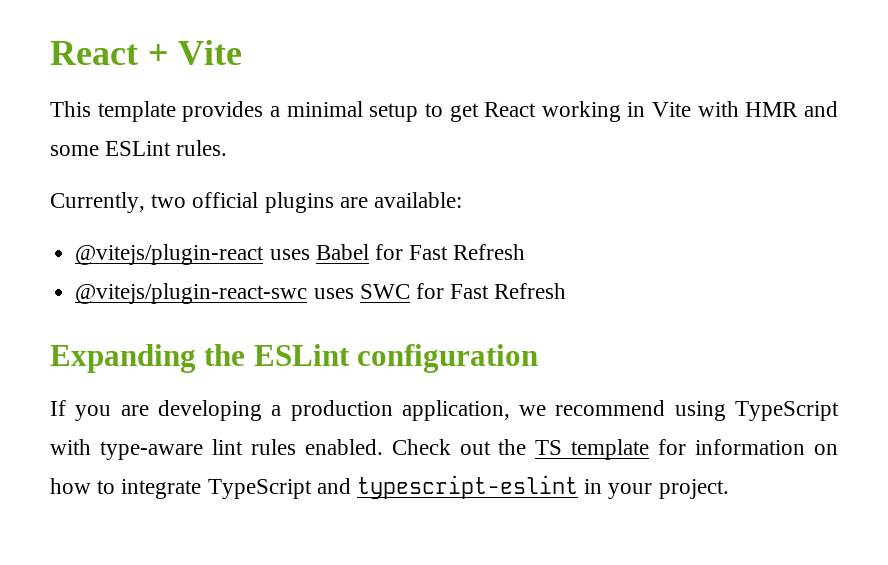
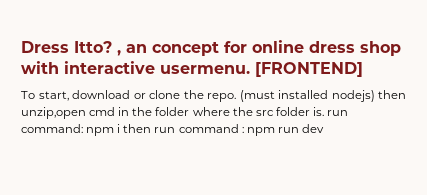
- React + Vite
- This template provides a minimal setup to get React working in Vite with HMR and some ESLint rules.
- Currently, two official plugins are available:
- @vitejs/plugin-react uses Babel for Fast Refresh
- @vitejs/plugin-react-swc uses SWC for Fast Refresh
- Expanding the ESLint configuration
- If you are developing a production application, we recommend using TypeScript with type-aware lint rules enabled. Check out the TS template for information on how to integrate TypeScript and typescript-eslint in your project.
+ Dress Itto? , an concept for online dress shop with interactive usermenu. [FRONTEND]
+ To start, download or clone the repo. (must installed nodejs) then unzip,open cmd in the folder where the src folder is. run command: npm i then run command : npm run dev

